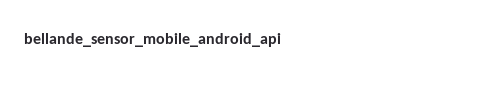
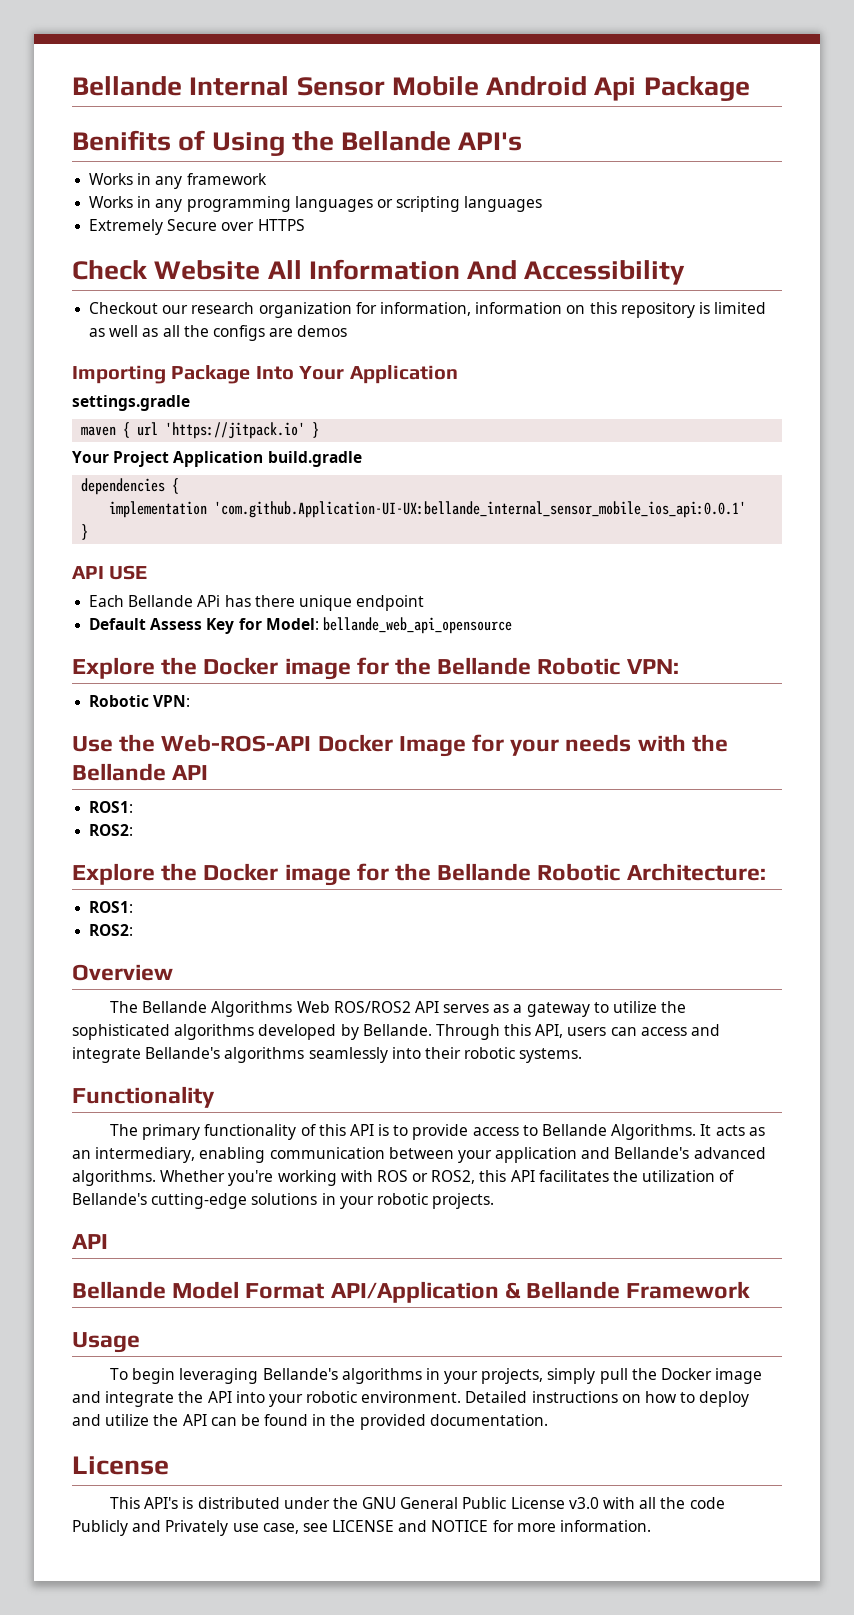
- bellande_sensor_mobile_android_api
+ Bellande Internal Sensor Mobile Android Api Package
+ Benifits of Using the Bellande API's
+ Works in any framework
+ Works in any programming languages or scripting languages
+ Extremely Secure over HTTPS
+ Check Website All Information And Accessibility
+ Checkout our research organization for information, information on this repository is limited as well as all the configs are demos
+ Importing Package Into Your Application
+ settings.gradle
+ maven { url 'https://jitpack.io' }
+ Your Project Application build.gradle
+ dependencies {
+ implementation 'com.github.Application-UI-UX:bellande_internal_sensor_mobile_ios_api:0.0.1'
+ }
+ API USE
+ Each Bellande APi has there unique endpoint
+ Default Assess Key for Model: bellande_web_api_opensource
+ Explore the Docker image for the Bellande Robotic VPN:
+ Robotic VPN:
+ Use the Web-ROS-API Docker Image for your needs with the Bellande API
+ ROS1:
+ ROS2:
+ Explore the Docker image for the Bellande Robotic Architecture:
+ ROS1:
+ ROS2:
+ Overview
+ The Bellande Algorithms Web ROS/ROS2 API serves as a gateway to utilize the sophisticated algorithms developed by Bellande. Through this API, users can access and integrate Bellande's algorithms seamlessly into their robotic systems.
+ Functionality
+ The primary functionality of this API is to provide access to Bellande Algorithms. It acts as an intermediary, enabling communication between your application and Bellande's advanced algorithms. Whether you're working with ROS or ROS2, this API facilitates the utilization of Bellande's cutting-edge solutions in your robotic projects.
+ API
+ Bellande Model Format API/Application & Bellande Framework
+ Usage
+ To begin leveraging Bellande's algorithms in your projects, simply pull the Docker image and integrate the API into your robotic environment. Detailed instructions on how to deploy and utilize the API can be found in the provided documentation.
+ License
+ This API's is distributed under the GNU General Public License v3.0 with all the code Publicly and Privately use case, see LICENSE and NOTICE for more information.

